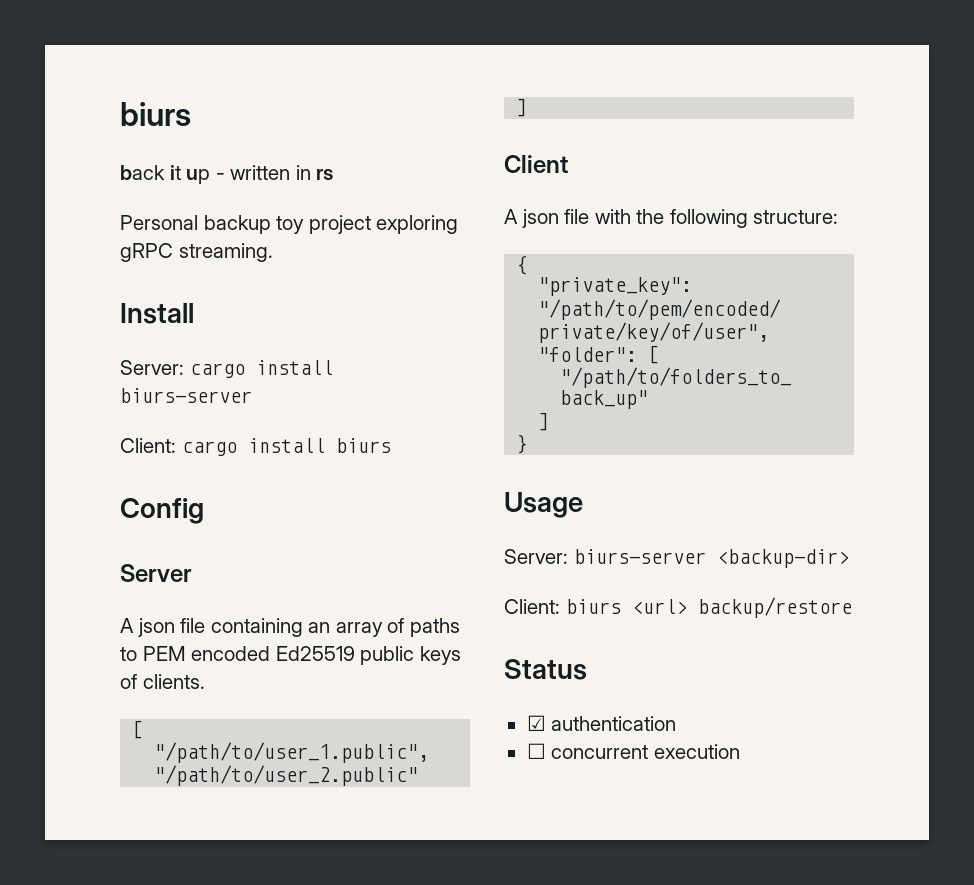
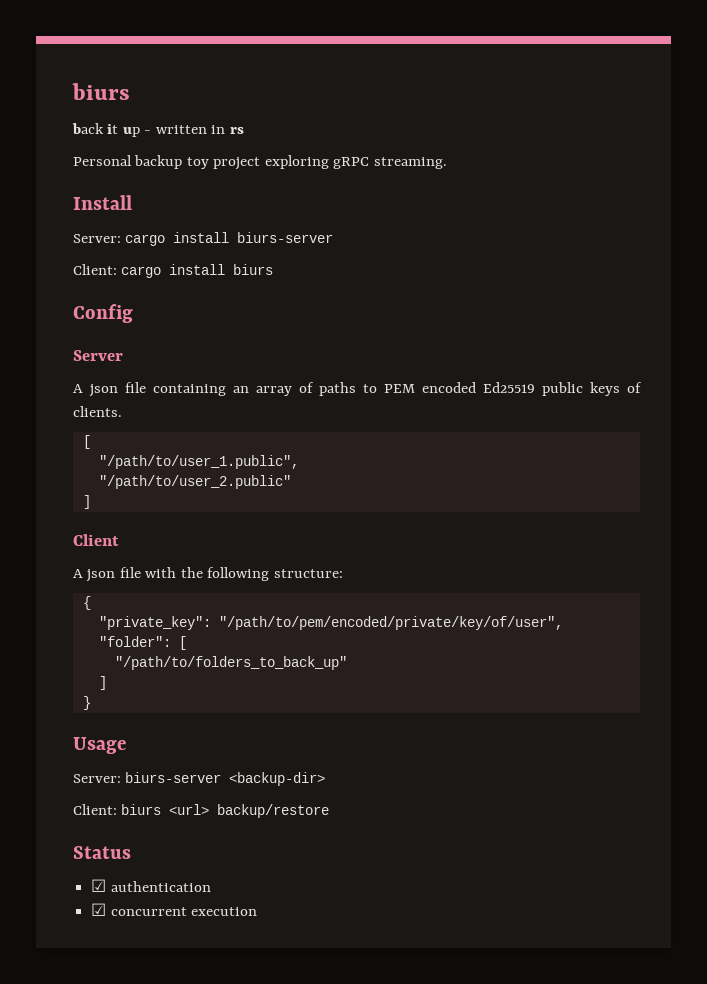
- ☐ concurrent execution
+ ☑ concurrent execution

